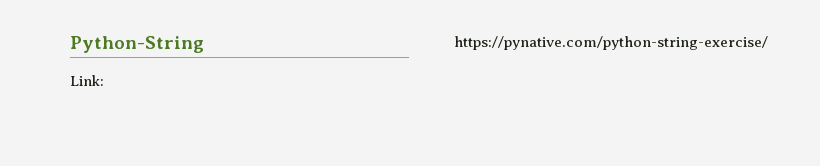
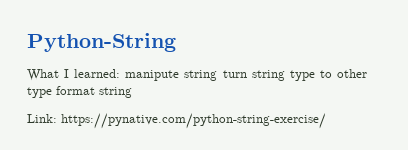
+ What I learned: manipute string turn string type to other type format string

